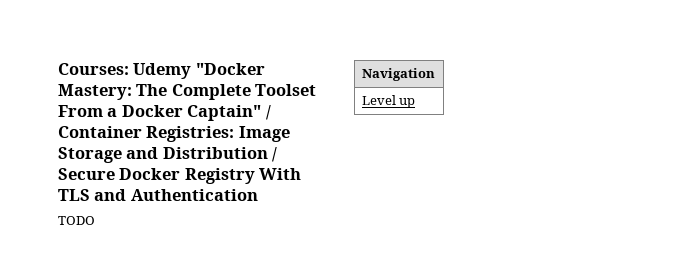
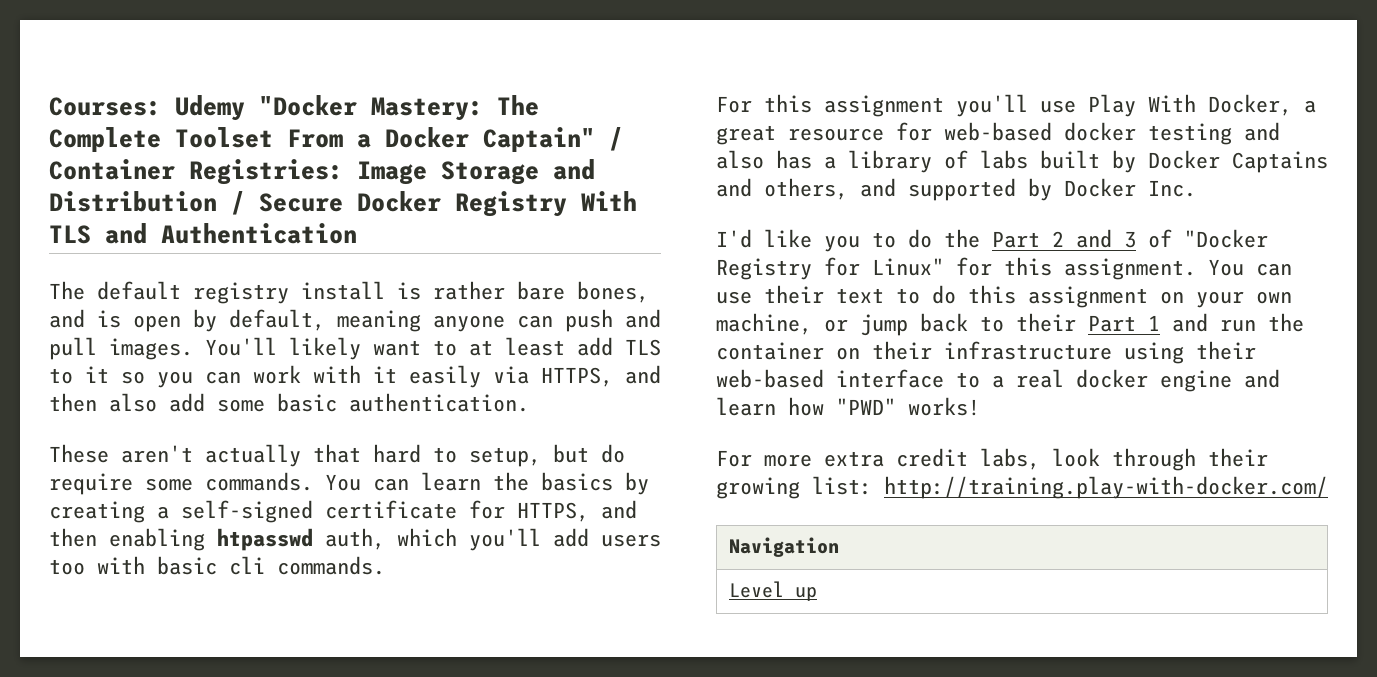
- TODO
+ The default registry install is rather bare bones, and is open by default, meaning anyone can push and pull images. You'll likely want to at least add TLS to it so you can work with it easily via HTTPS, and then also add some basic authentication.
+ These aren't actually that hard to setup, but do require some commands. You can learn the basics by creating a self-signed certificate for HTTPS, and then enabling htpasswd auth, which you'll add users too with basic cli commands.
+ For this assignment you'll use Play With Docker, a great resource for web-based docker testing and also has a library of labs built by Docker Captains and others, and supported by Docker Inc.
+ I'd like you to do the Part 2 and 3 of "Docker Registry for Linux" for this assignment. You can use their text to do this assignment on your own machine, or jump back to their Part 1 and run the container on their infrastructure using their web-based interface to a real docker engine and learn how "PWD" works!
+ For more extra credit labs, look through their growing list: http://training.play-with-docker.com/

